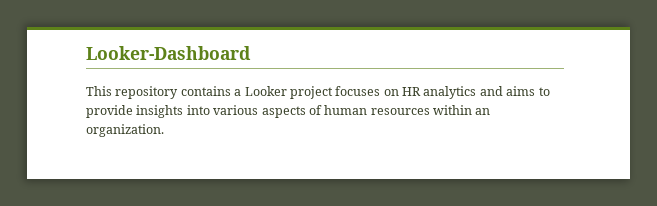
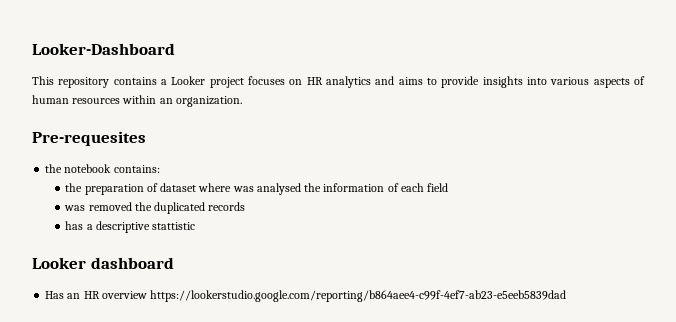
+ Pre-requesites
+ the notebook contains:
+ the preparation of dataset where was analysed the information of each field
+ was removed the duplicated records
+ has a descriptive stattistic
+ Looker dashboard
+ Has an HR overview https://lookerstudio.google.com/reporting/b864aee4-c99f-4ef7-ab23-e5eeb5839dad

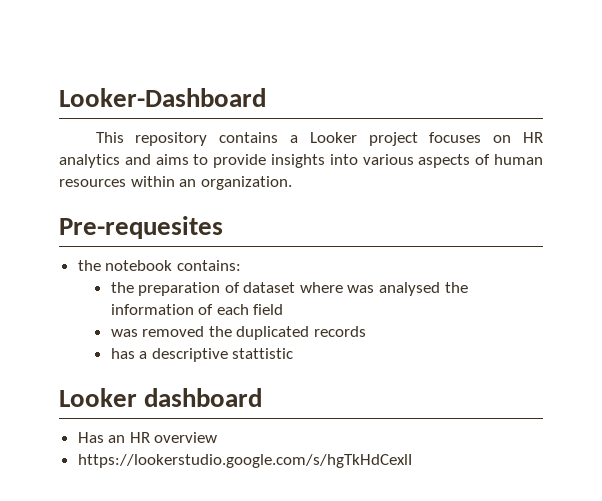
- Has an HR overview https://lookerstudio.google.com/reporting/b864aee4-c99f-4ef7-ab23-e5eeb5839dad
+ Has an HR overview
+ https://lookerstudio.google.com/s/hgTkHdCexlI

